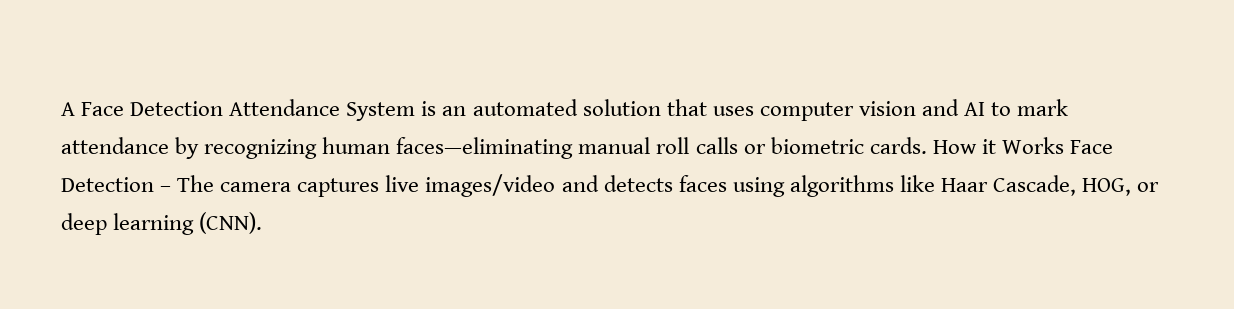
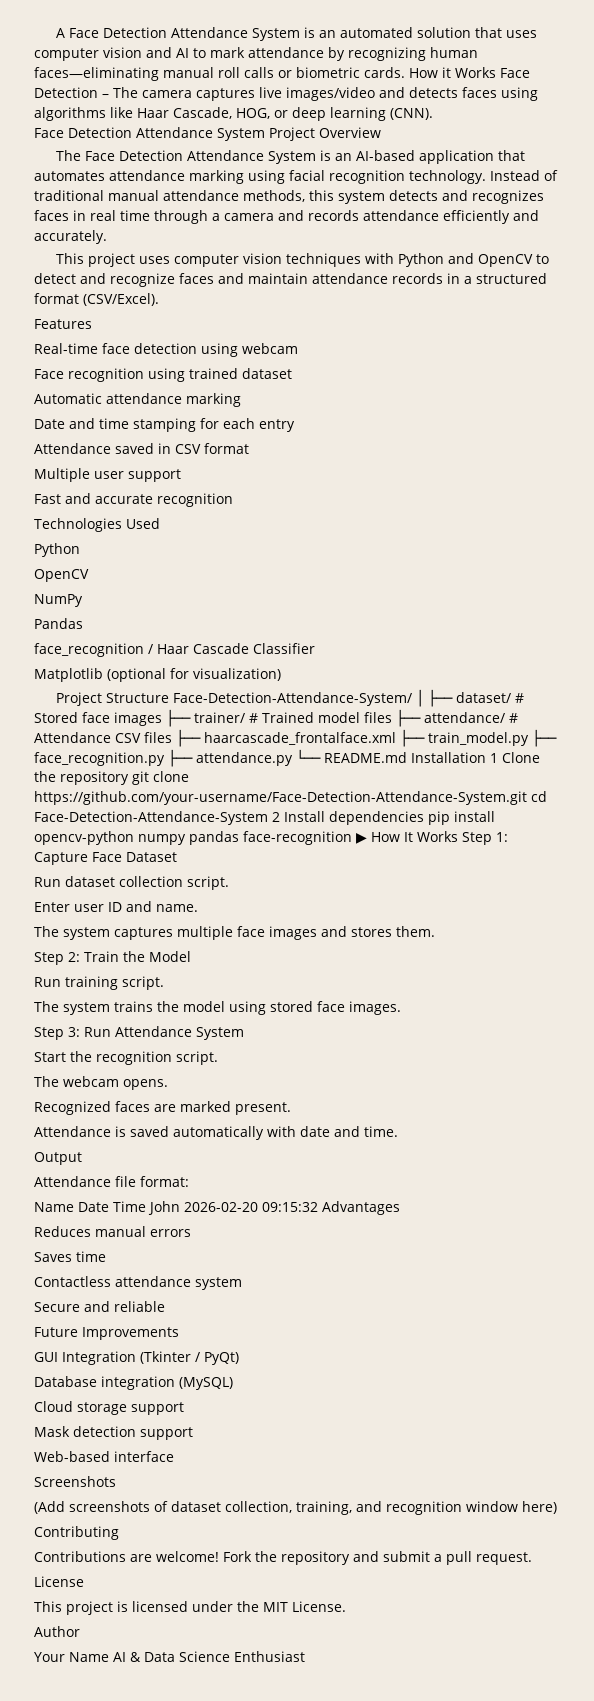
+ Face Detection Attendance System Project Overview
+ The Face Detection Attendance System is an AI-based application that automates attendance marking using facial recognition technology. Instead of traditional manual attendance methods, this system detects and recognizes faces in real time through a camera and records attendance efficiently and accurately.
+ This project uses computer vision techniques with Python and OpenCV to detect and recognize faces and maintain attendance records in a structured format (CSV/Excel).
+ Features
+ Real-time face detection using webcam
+ Face recognition using trained dataset
+ Automatic attendance marking
+ Date and time stamping for each entry
+ Attendance saved in CSV format
+ Multiple user support
+ Fast and accurate recognition
+ Technologies Used
+ Python
+ OpenCV
+ NumPy
+ Pandas
+ face_recognition / Haar Cascade Classifier
+ Matplotlib (optional for visualization)
+ Project Structure Face-Detection-Attendance-System/ │ ├── dataset/ # Stored face images ├── trainer/ # Trained model files ├── attendance/ # Attendance CSV files ├── haarcascade_frontalface.xml ├── train_model.py ├── face_recognition.py ├── attendance.py └── README.md Installation 1 Clone the repository git clone https://github.com/your-username/Face-Detection-Attendance-System.git cd Face-Detection-Attendance-System 2 Install dependencies pip install opencv-python numpy pandas face-recognition ▶ How It Works Step 1: Capture Face Dataset
+ Run dataset collection script.
+ Enter user ID and name.
+ The system captures multiple face images and stores them.
+ Step 2: Train the Model
+ Run training script.
+ The system trains the model using stored face images.
+ Step 3: Run Attendance System
+ Start the recognition script.
+ The webcam opens.
+ Recognized faces are marked present.
+ Attendance is saved automatically with date and time.
+ Output
+ Attendance file format:
+ Name Date Time John 2026-02-20 09:15:32 Advantages
+ Reduces manual errors
+ Saves time
+ Contactless attendance system
+ Secure and reliable
+ Future Improvements
+ GUI Integration (Tkinter / PyQt)
+ Database integration (MySQL)
+ Cloud storage support
+ Mask detection support
+ Web-based interface
+ Screenshots
+ (Add screenshots of dataset collection, training, and recognition window here)
+ Contributing
+ Contributions are welcome! Fork the repository and submit a pull request.
+ License
+ This project is licensed under the MIT License.
+ Author
+ Your Name AI & Data Science Enthusiast

